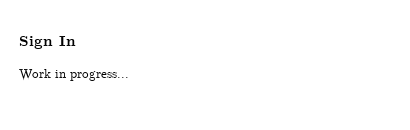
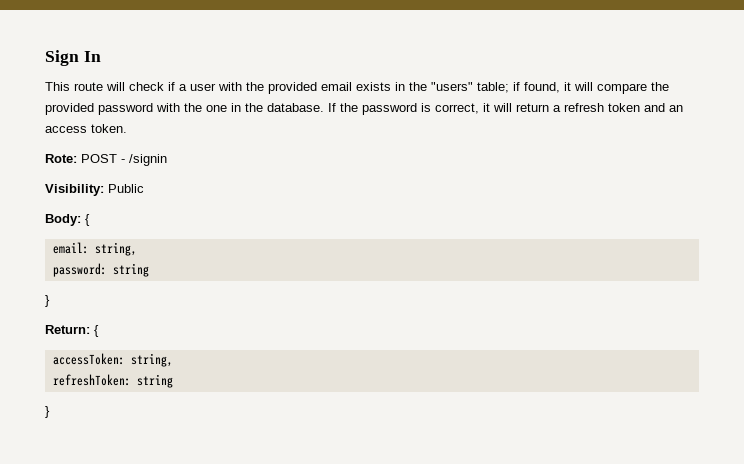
- Work in progress...
+ This route will check if a user with the provided email exists in the "users" table; if found, it will compare the provided password with the one in the database. If the password is correct, it will return a refresh token and an access token.
+ Rote: POST - /signin
+ Visibility: Public
+ Body: {
+ email: string,
+ password: string
+ }
+ Return: {
+ accessToken: string,
+ refreshToken: string
+ }

